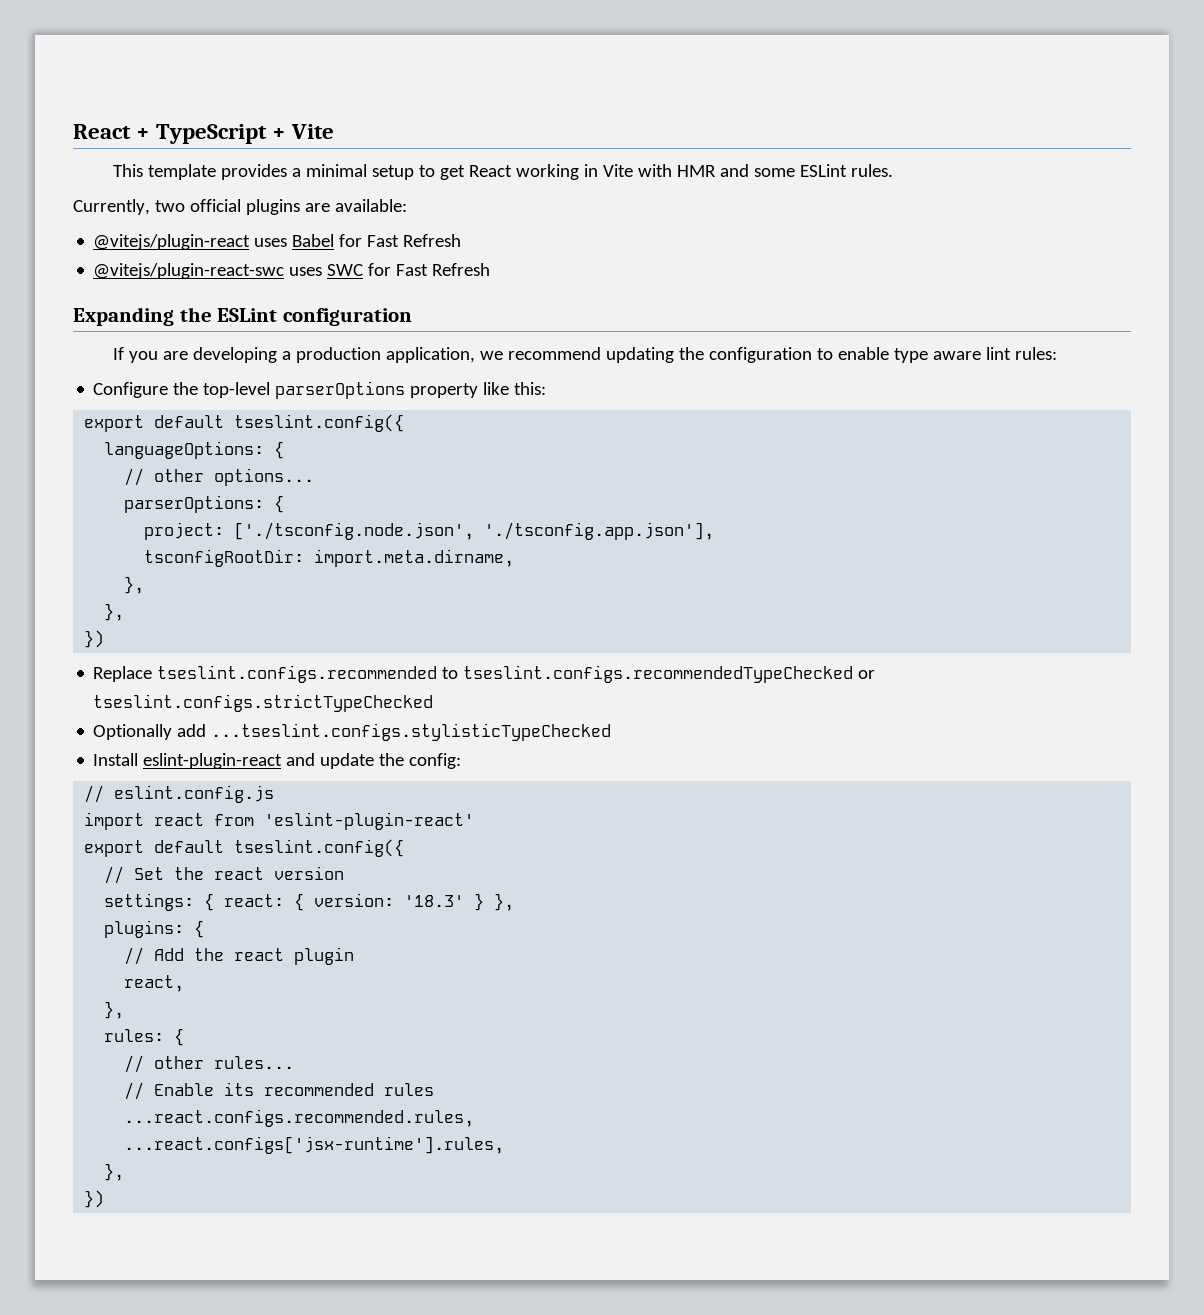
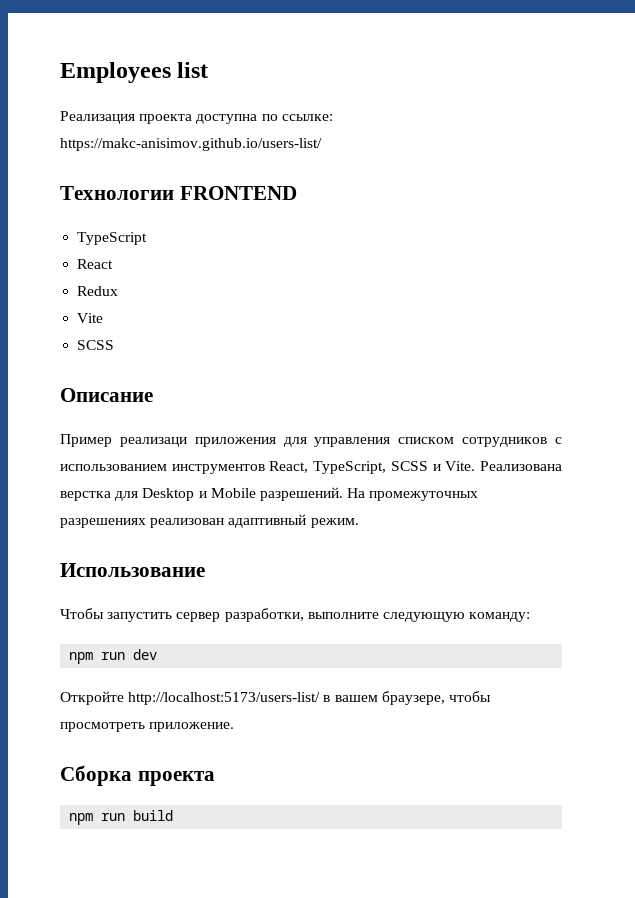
- React + TypeScript + Vite
- This template provides a minimal setup to get React working in Vite with HMR and some ESLint rules.
- Currently, two official plugins are available:
- @vitejs/plugin-react uses Babel for Fast Refresh
- @vitejs/plugin-react-swc uses SWC for Fast Refresh
- Expanding the ESLint configuration
- If you are developing a production application, we recommend updating the configuration to enable type aware lint rules:
- Configure the top-level parserOptions property like this:
- export default tseslint.config({
- languageOptions: {
- // other options...
- parserOptions: {
- project: ['./tsconfig.node.json', './tsconfig.app.json'],
- tsconfigRootDir: import.meta.dirname,
- },
- },
- })
- Replace tseslint.configs.recommended to tseslint.configs.recommendedTypeChecked or tseslint.configs.strictTypeChecked
- Optionally add ...tseslint.configs.stylisticTypeChecked
- Install eslint-plugin-react and update the config:
- // eslint.config.js
- import react from 'eslint-plugin-react'
- export default tseslint.config({
- // Set the react version
- settings: { react: { version: '18.3' } },
- plugins: {
- // Add the react plugin
- react,
- },
- rules: {
- // other rules...
- // Enable its recommended rules
- ...react.configs.recommended.rules,
- ...react.configs['jsx-runtime'].rules,
- },
- })
+ Employees list
+ Реализация проекта доступна по ссылке: https://makc-anisimov.github.io/users-list/
+ Технологии FRONTEND
+ TypeScript
+ React
+ Redux
+ Vite
+ SCSS
+ Описание
+ Пример реализаци приложения для управления списком сотрудников с использованием инструментов React, TypeScript, SCSS и Vite. Реализована верстка для Desktop и Mobile разрешений. На промежуточных разрешениях реализован адаптивный режим.
+ Использование
+ Чтобы запустить сервер разработки, выполните следующую команду:
+ npm run dev
+ Откройте http://localhost:5173/users-list/ в вашем браузере, чтобы просмотреть приложение.
+ Сборка проекта
+ npm run build

